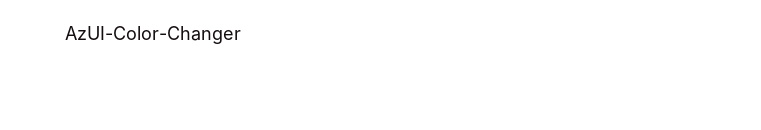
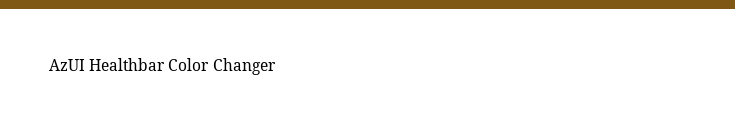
- AzUI-Color-Changer
+ AzUI Healthbar Color Changer

